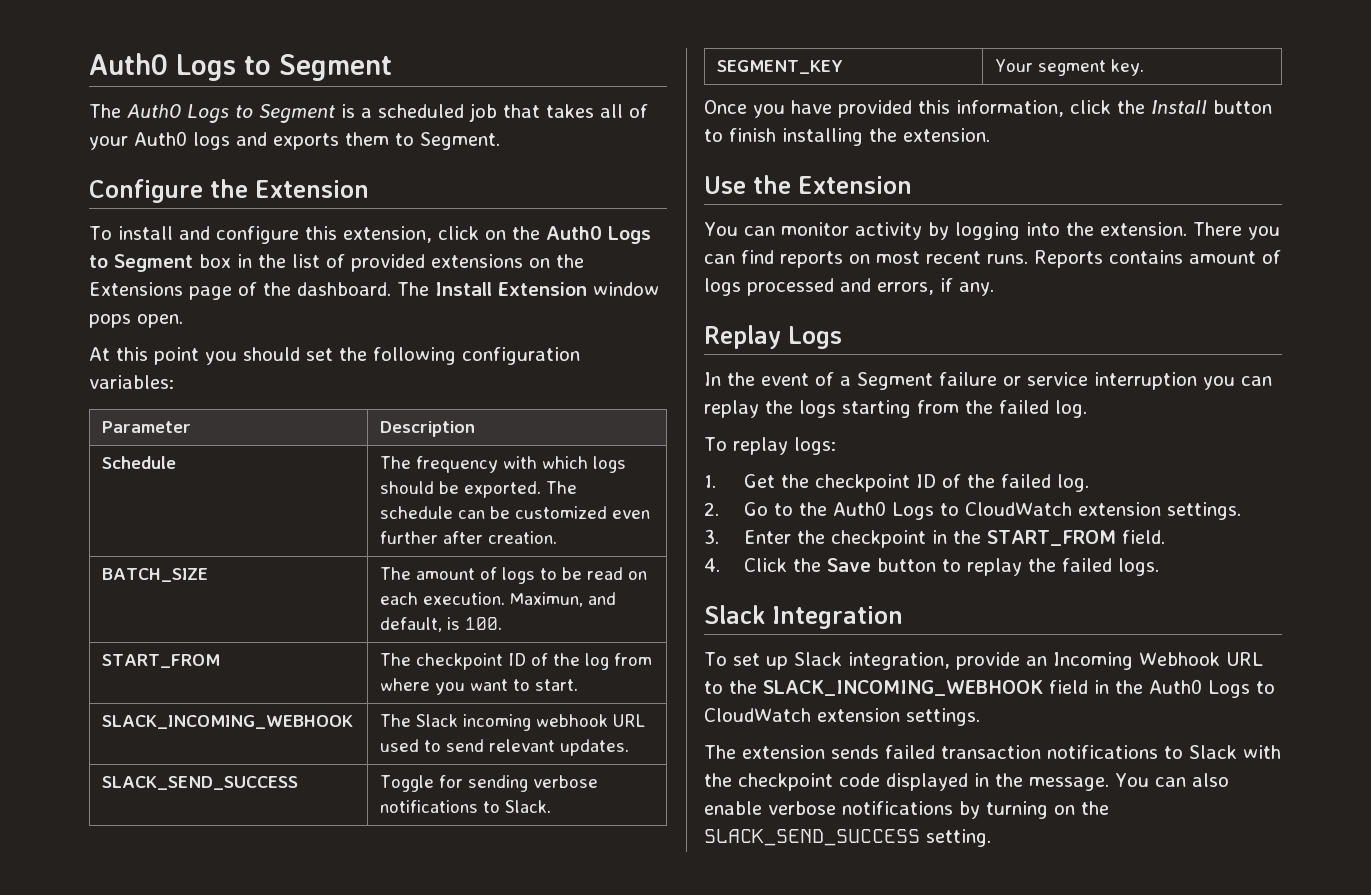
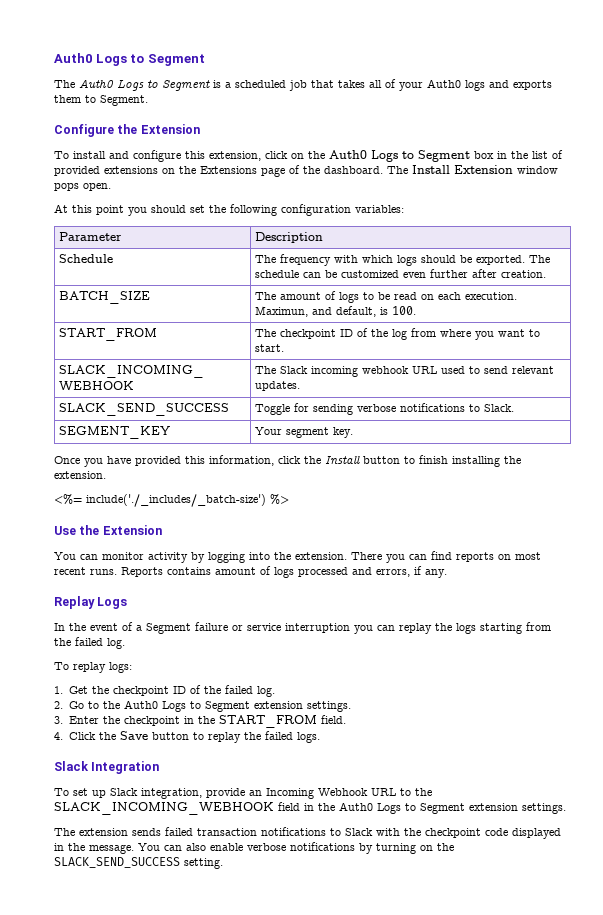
+ <%= include('./_includes/_batch-size') %>
- 2. Go to the Auth0 Logs to CloudWatch extension settings.
+ 2. Go to the Auth0 Logs to Segment extension settings.
- To set up Slack integration, provide an Incoming Webhook URL to the SLACK_INCOMING_WEBHOOK field in the Auth0 Logs to CloudWatch extension settings.
+ To set up Slack integration, provide an Incoming Webhook URL to the SLACK_INCOMING_WEBHOOK field in the Auth0 Logs to Segment extension settings.

